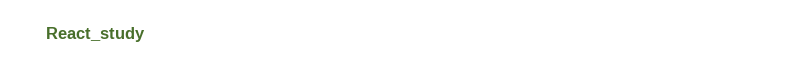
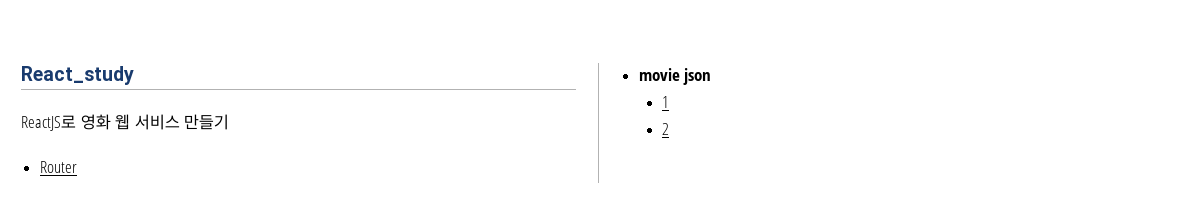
+ ReactJS로 영화 웹 서비스 만들기
+ Router
+ movie json
+ 1
+ 2

